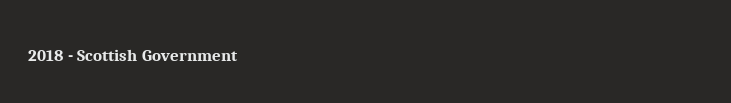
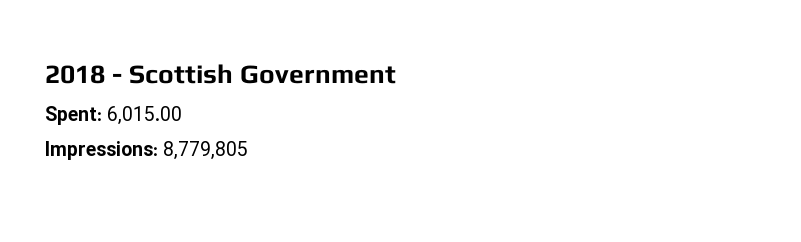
+ Spent: 6,015.00
+ Impressions: 8,779,805

